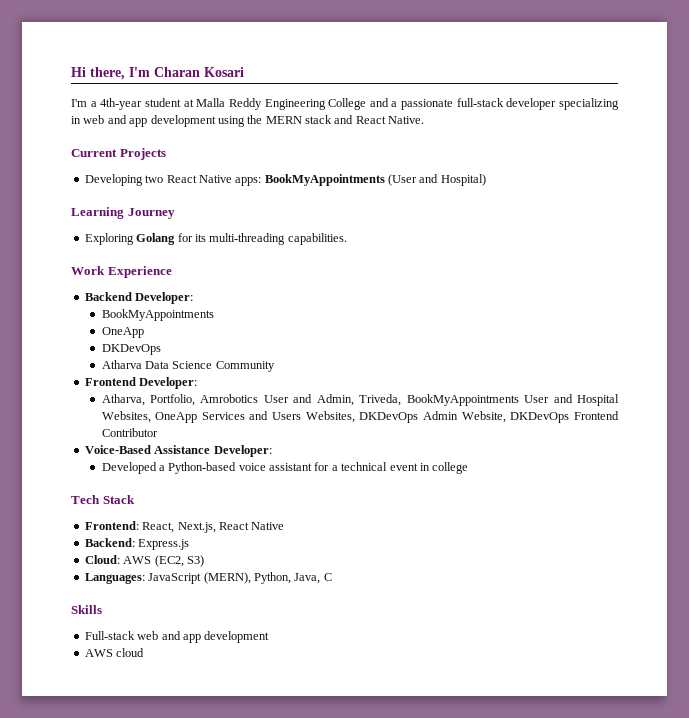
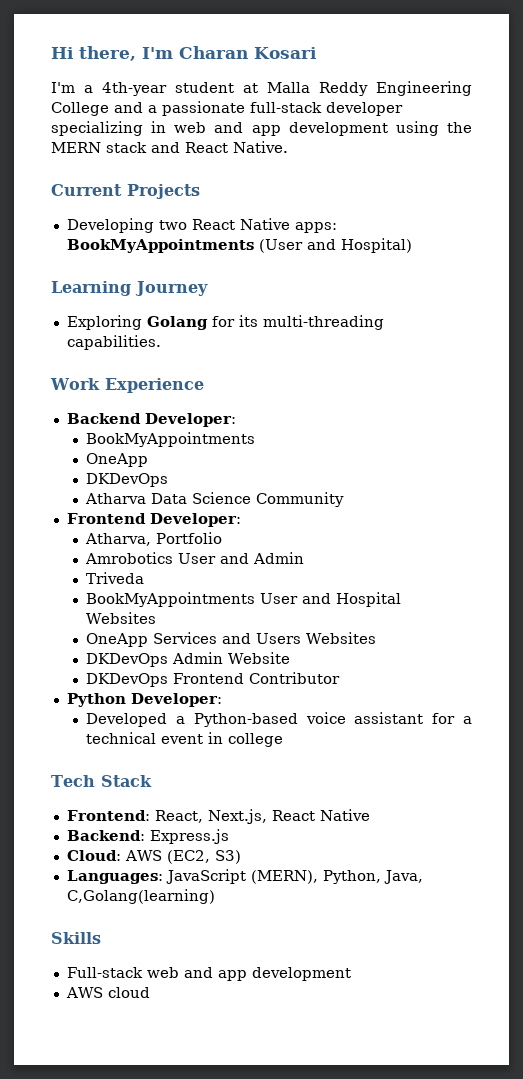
- Atharva, Portfolio, Amrobotics User and Admin, Triveda, BookMyAppointments User and Hospital Websites, OneApp Services and Users Websites, DKDevOps Admin Website, DKDevOps Frontend Contributor
+ Atharva, Portfolio
+ Amrobotics User and Admin
+ Triveda
+ BookMyAppointments User and Hospital Websites
+ OneApp Services and Users Websites
+ DKDevOps Admin Website
+ DKDevOps Frontend Contributor
- Voice-Based Assistance Developer:
+ Python Developer:
- Languages: JavaScript (MERN), Python, Java, C
+ Languages: JavaScript (MERN), Python, Java, C,Golang(learning)

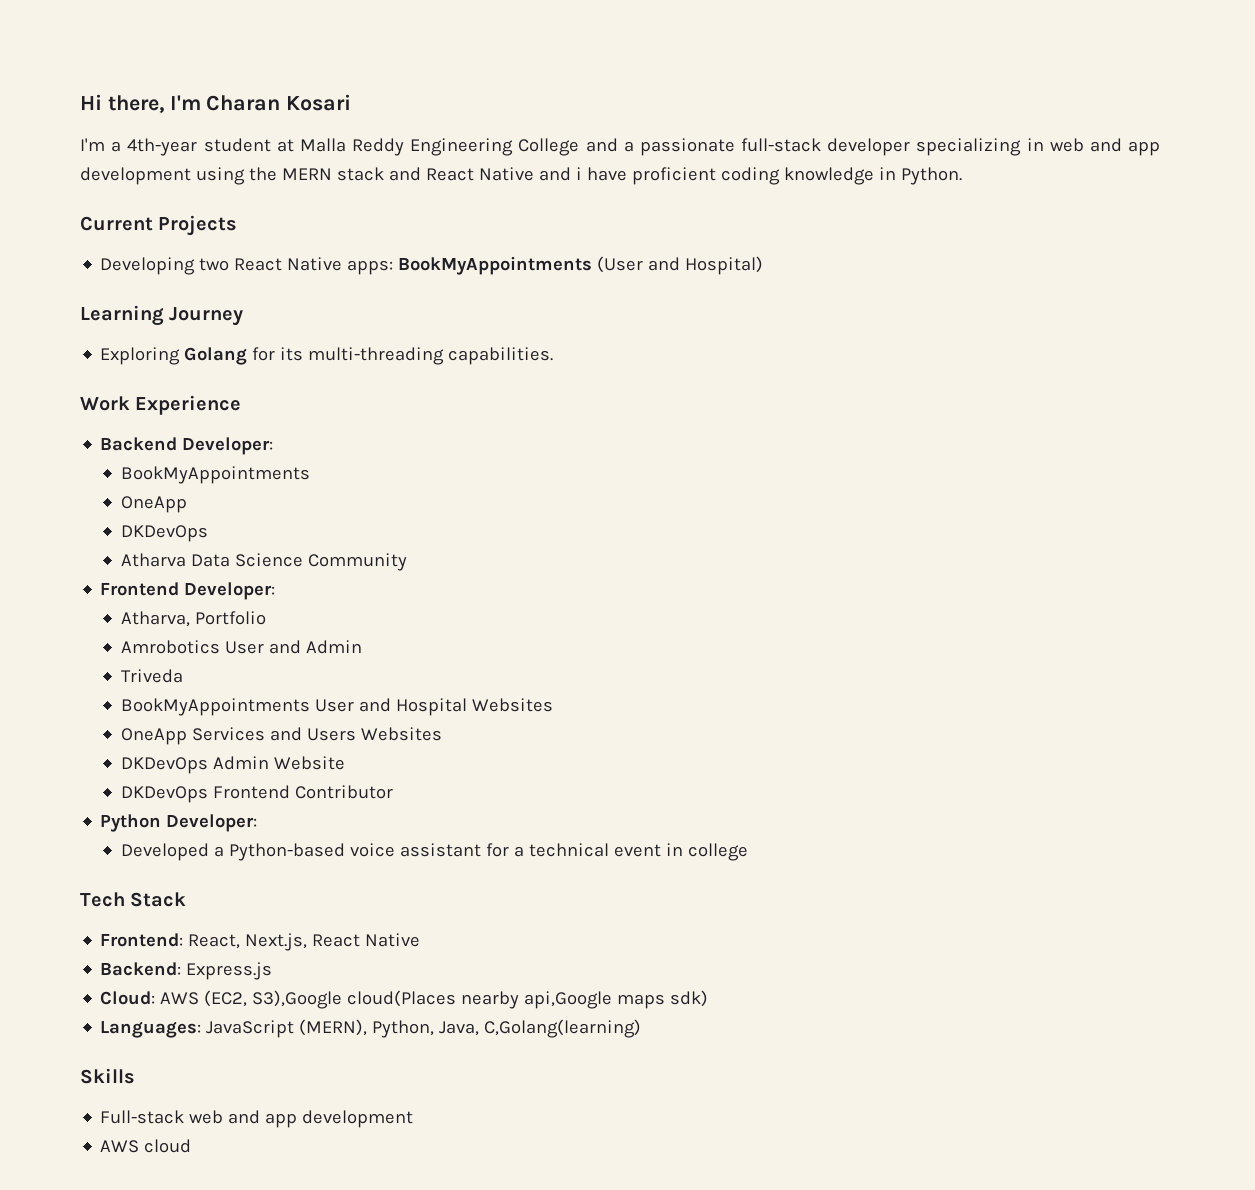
- I'm a 4th-year student at Malla Reddy Engineering College and a passionate full-stack developer specializing in web and app development using the MERN stack and React Native.
+ I'm a 4th-year student at Malla Reddy Engineering College and a passionate full-stack developer specializing in web and app development using the MERN stack and React Native and i have proficient coding knowledge in Python.
- Cloud: AWS (EC2, S3)
+ Cloud: AWS (EC2, S3),Google cloud(Places nearby api,Google maps sdk)

